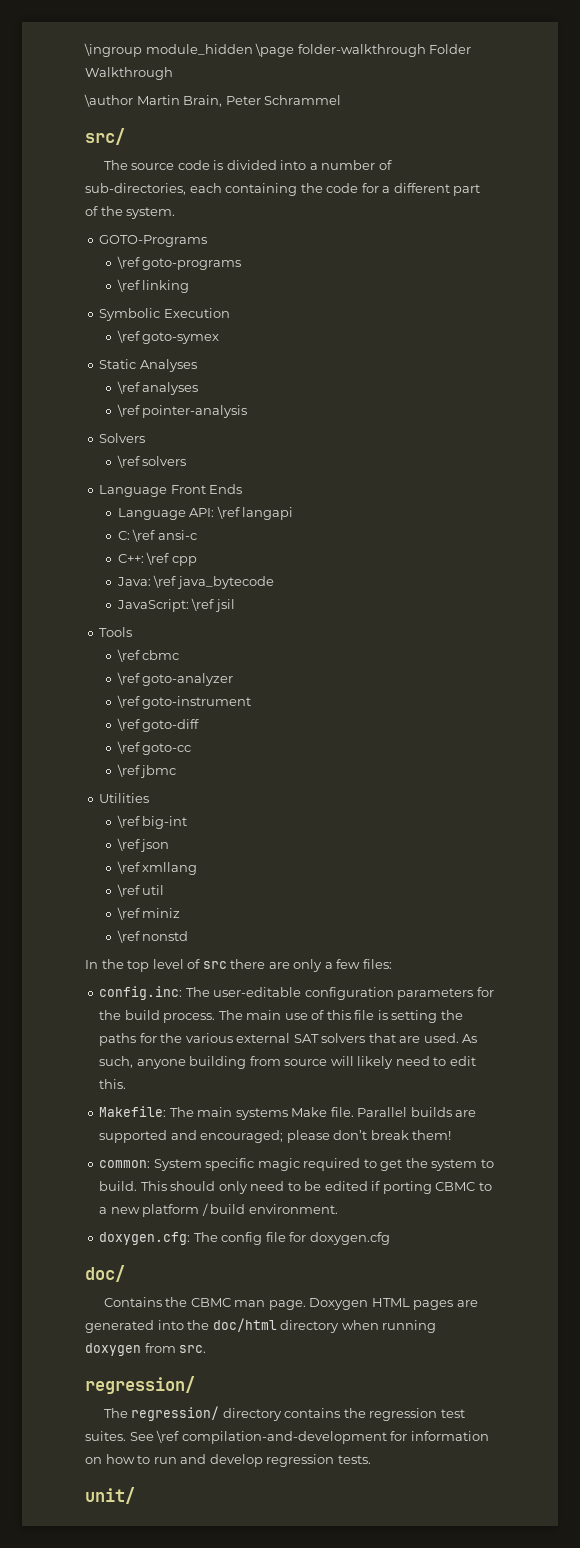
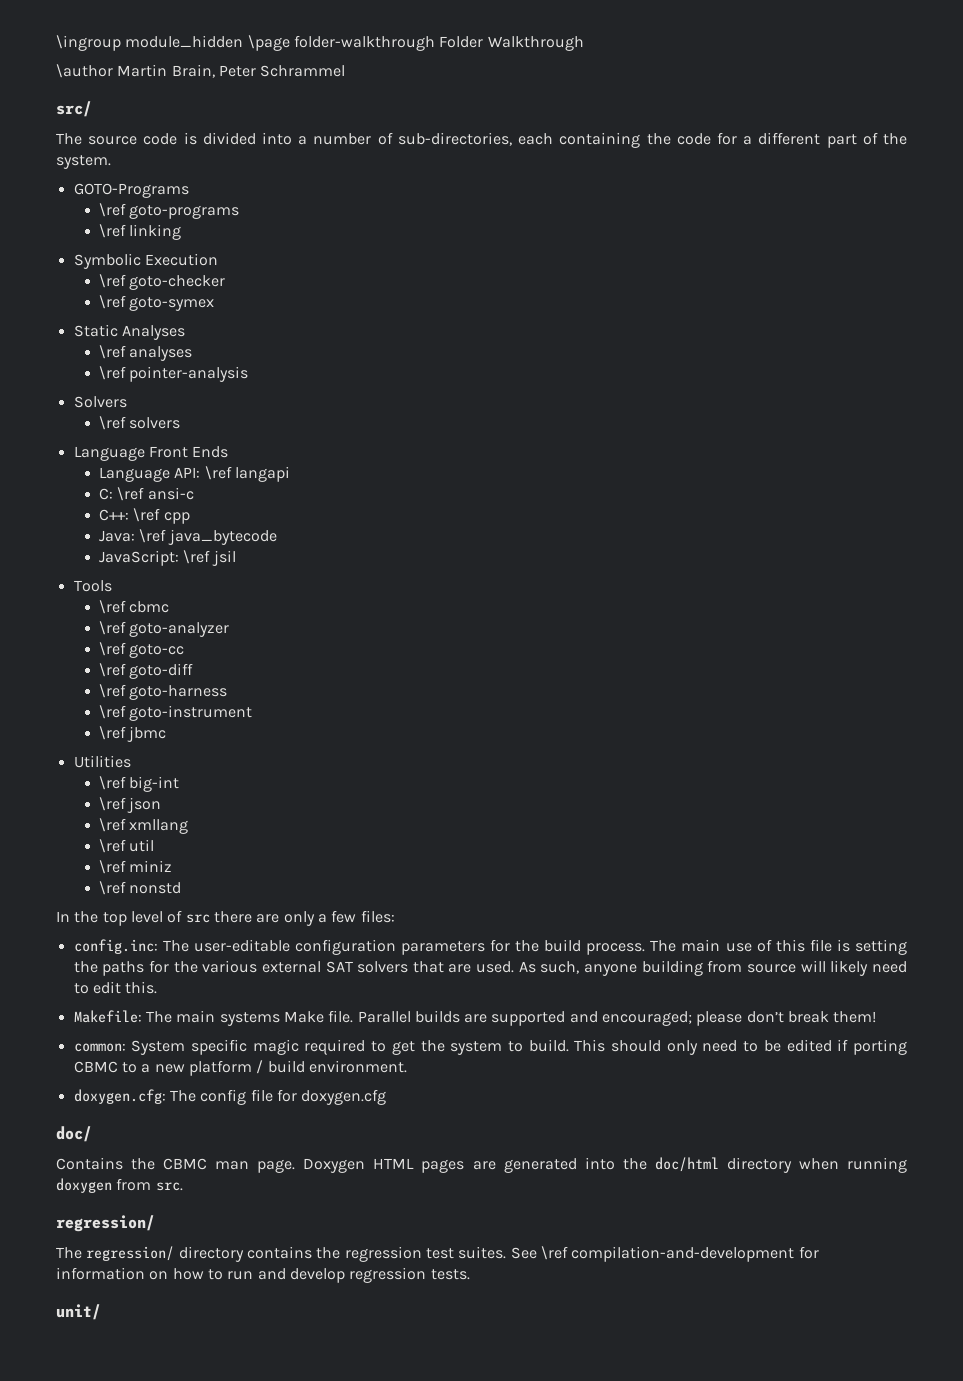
+ \ref goto-checker
- \ref goto-instrument
+ \ref goto-cc
- \ref goto-cc
+ \ref goto-harness
+ \ref goto-instrument

